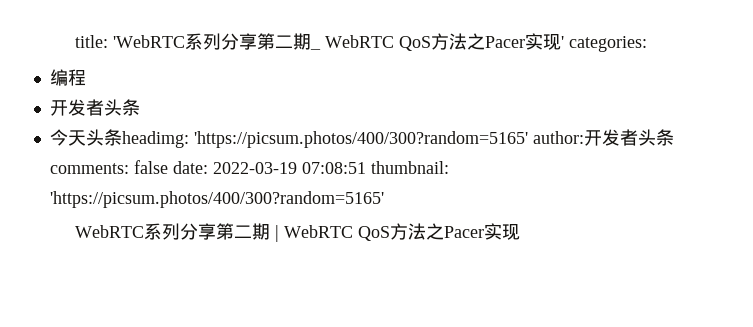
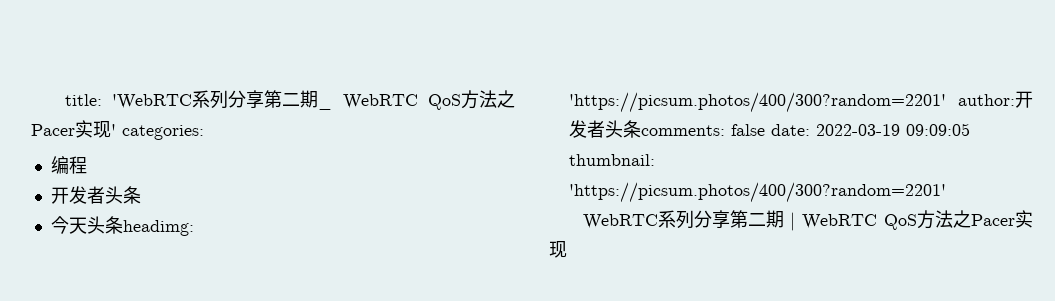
- 今天头条headimg: 'https://picsum.photos/400/300?random=5165' author:开发者头条comments: false date: 2022-03-19 07:08:51 thumbnail: 'https://picsum.photos/400/300?random=5165'
+ 今天头条headimg: 'https://picsum.photos/400/300?random=2201' author:开发者头条comments: false date: 2022-03-19 09:09:05 thumbnail: 'https://picsum.photos/400/300?random=2201'

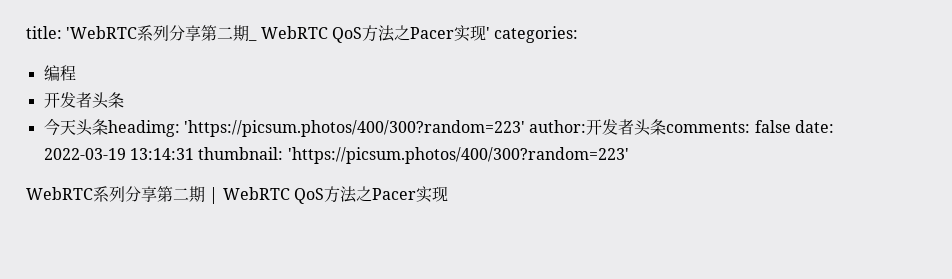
- 今天头条headimg: 'https://picsum.photos/400/300?random=2201' author:开发者头条comments: false date: 2022-03-19 09:09:05 thumbnail: 'https://picsum.photos/400/300?random=2201'
+ 今天头条headimg: 'https://picsum.photos/400/300?random=223' author:开发者头条comments: false date: 2022-03-19 13:14:31 thumbnail: 'https://picsum.photos/400/300?random=223'

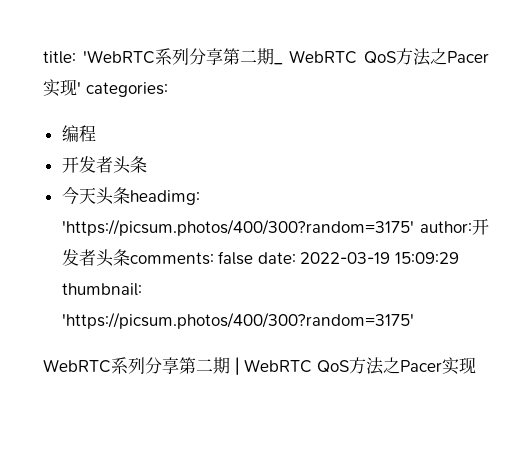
- 今天头条headimg: 'https://picsum.photos/400/300?random=223' author:开发者头条comments: false date: 2022-03-19 13:14:31 thumbnail: 'https://picsum.photos/400/300?random=223'
+ 今天头条headimg: 'https://picsum.photos/400/300?random=3175' author:开发者头条comments: false date: 2022-03-19 15:09:29 thumbnail: 'https://picsum.photos/400/300?random=3175'

